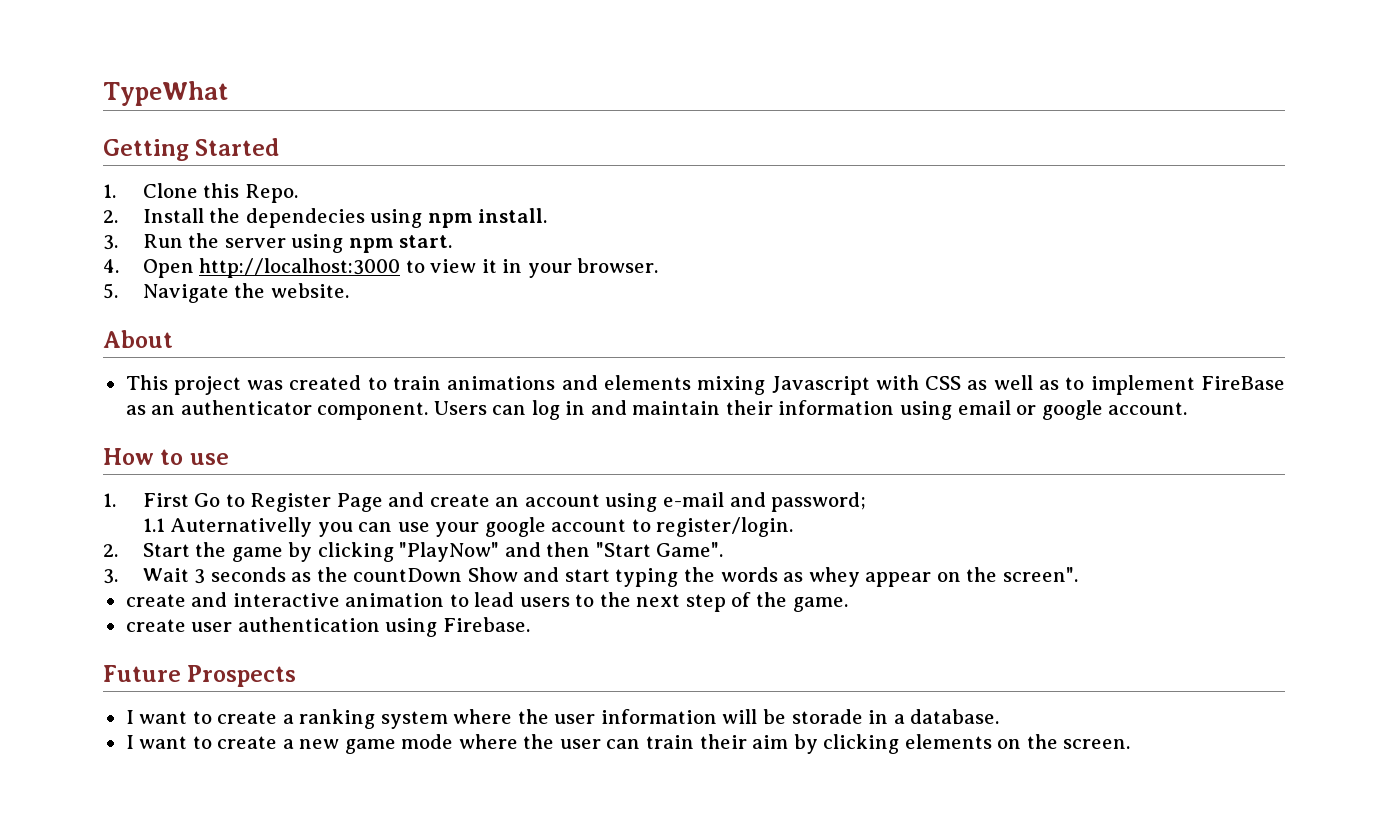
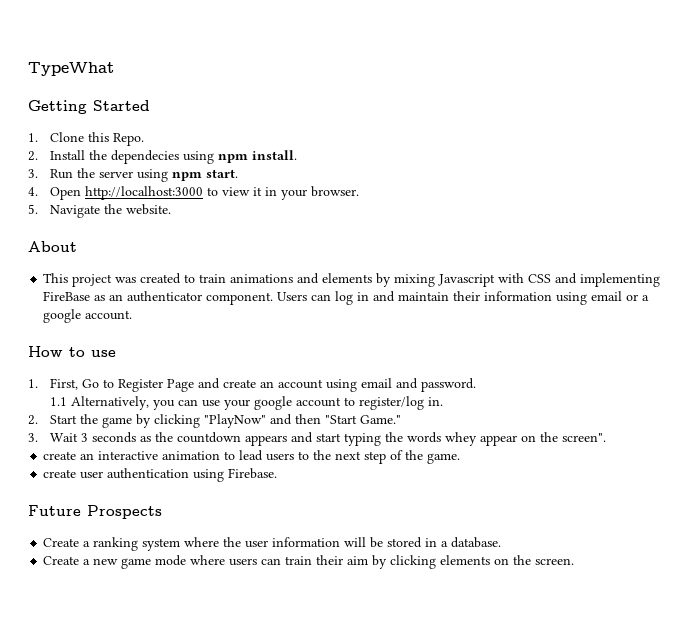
- This project was created to train animations and elements mixing Javascript with CSS as well as to implement FireBase as an authenticator component.
+ This project was created to train animations and elements by mixing Javascript with CSS and implementing FireBase as an authenticator component.
- Users can log in and maintain their information using email or google account.
+ Users can log in and maintain their information using email or a google account.
- 1. First Go to Register Page and create an account using e-mail and password;
+ 1. First, Go to Register Page and create an account using email and password.
- 1.1 Auternativelly you can use your google account to register/login.
+ 1.1 Alternatively, you can use your google account to register/log in.
- 2. Start the game by clicking "PlayNow" and then "Start Game".
+ 2. Start the game by clicking "PlayNow" and then "Start Game."
- 3. Wait 3 seconds as the countDown Show and start typing the words as whey appear on the screen".
+ 3. Wait 3 seconds as the countdown appears and start typing the words whey appear on the screen".
- create and interactive animation to lead users to the next step of the game.
+ create an interactive animation to lead users to the next step of the game.
- I want to create a ranking system where the user information will be storade in a database.
+ Create a ranking system where the user information will be stored in a database.
- I want to create a new game mode where the user can train their aim by clicking elements on the screen.
+ Create a new game mode where users can train their aim by clicking elements on the screen.

